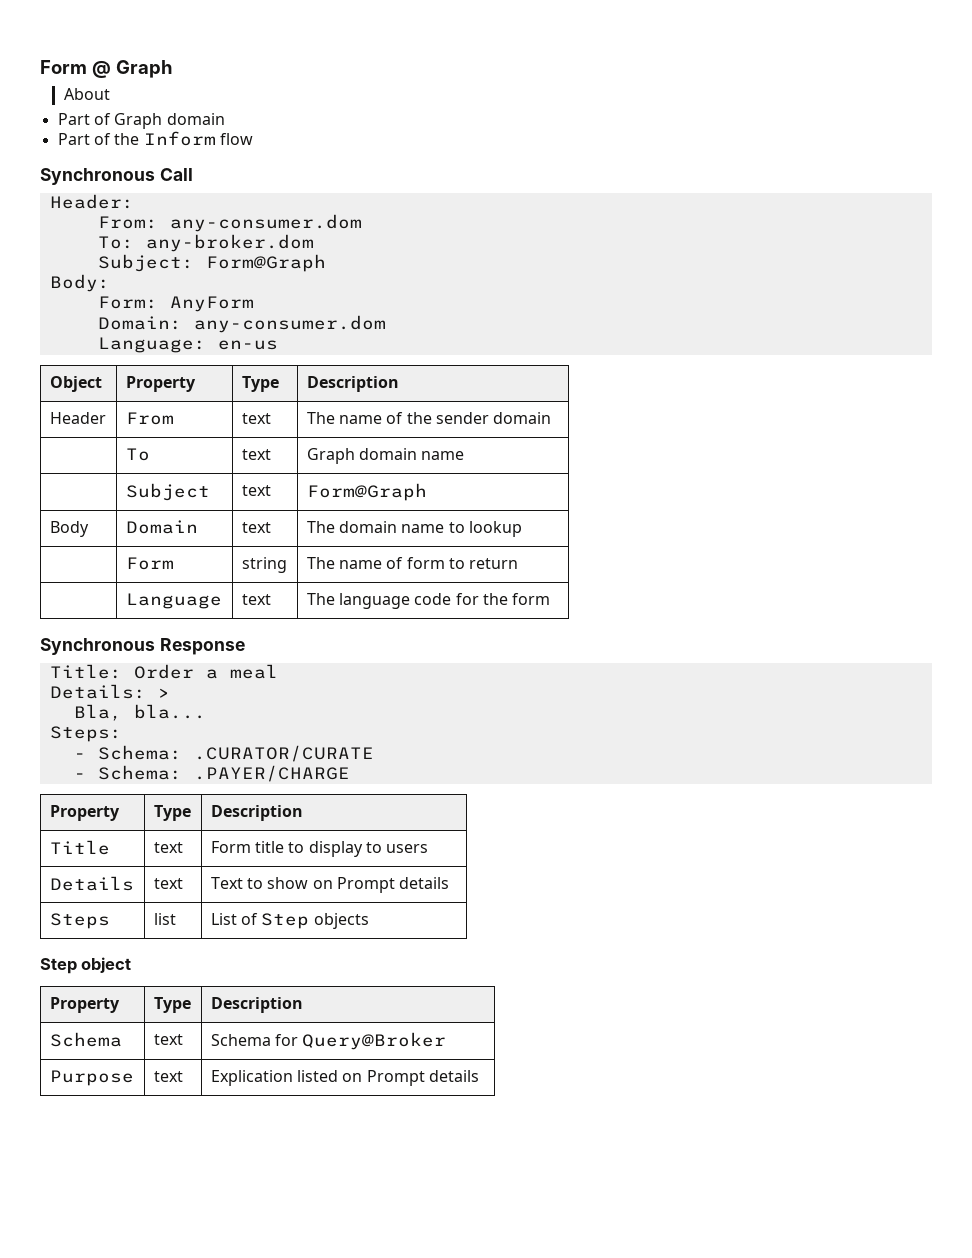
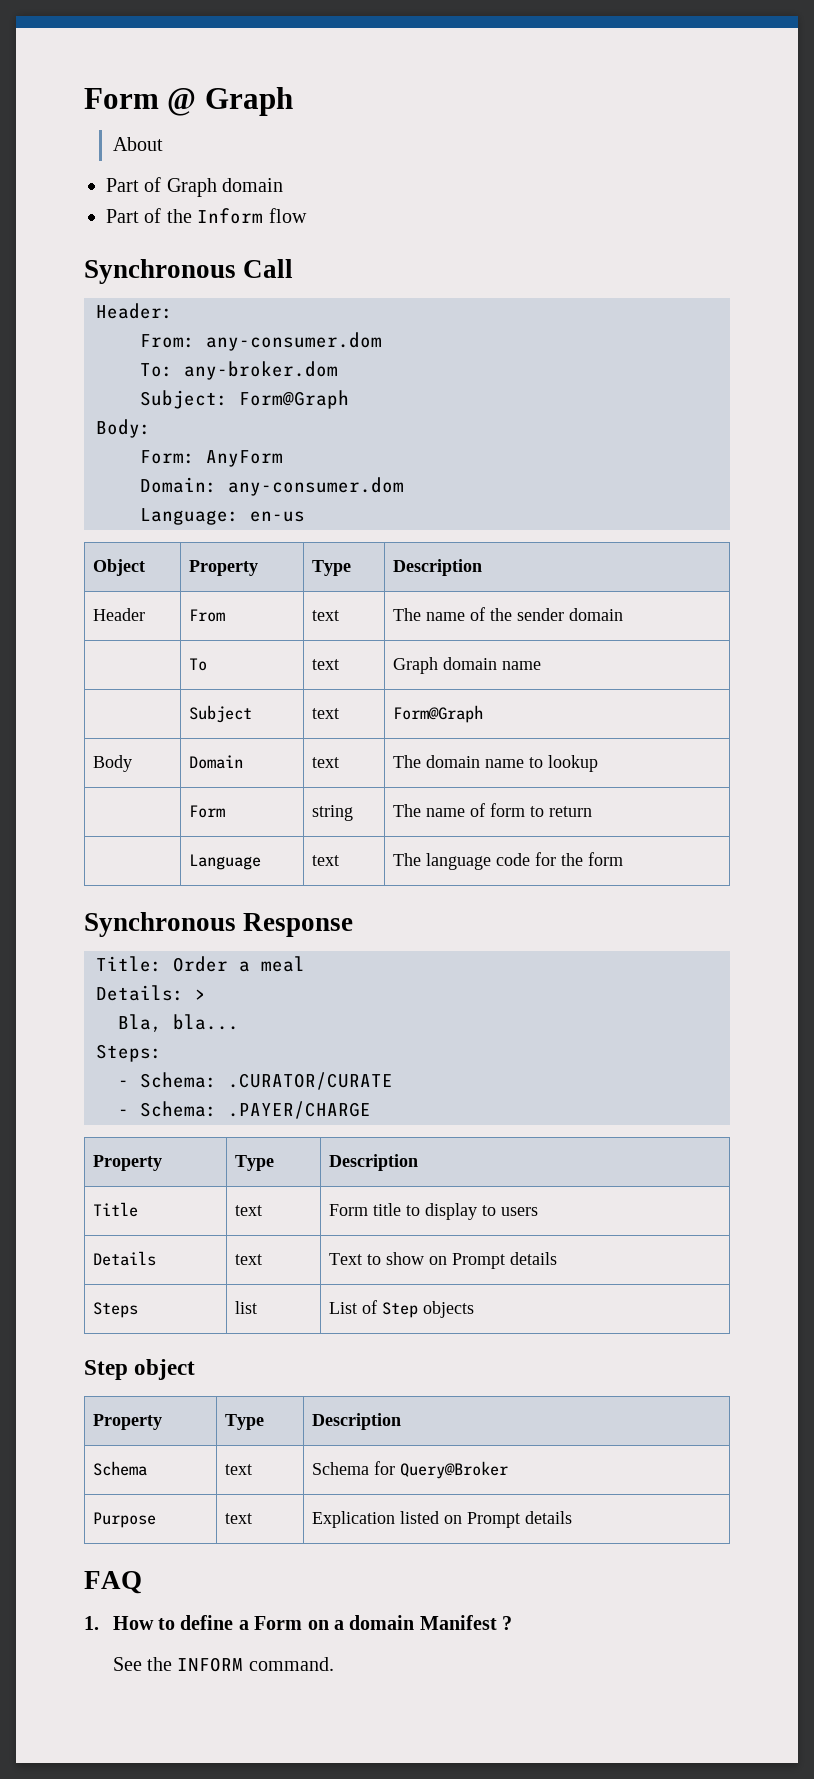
+ FAQ
+ 1. How to define a Form on a domain Manifest ?
+ See the INFORM command.

